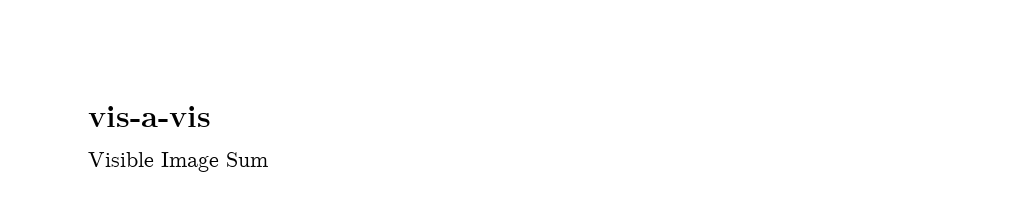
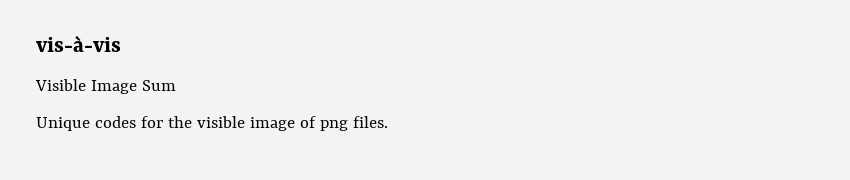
- vis-a-vis
+ vis-à-vis
+ Unique codes for the visible image of png files.

